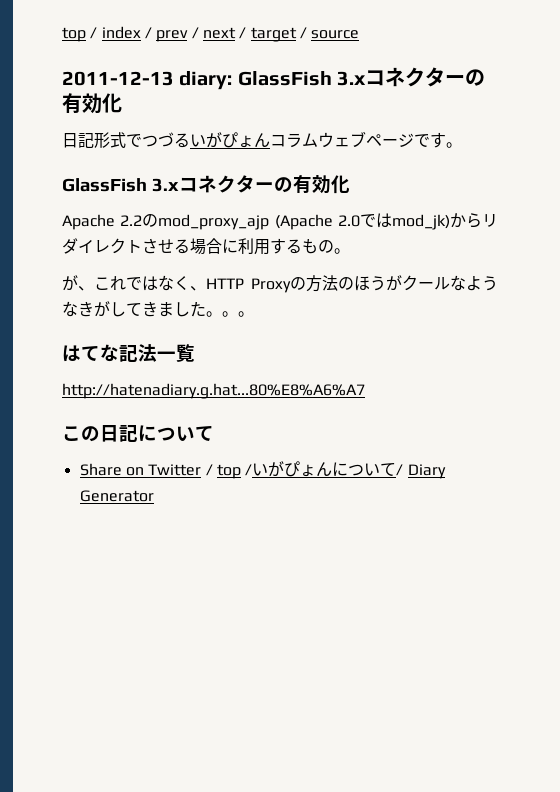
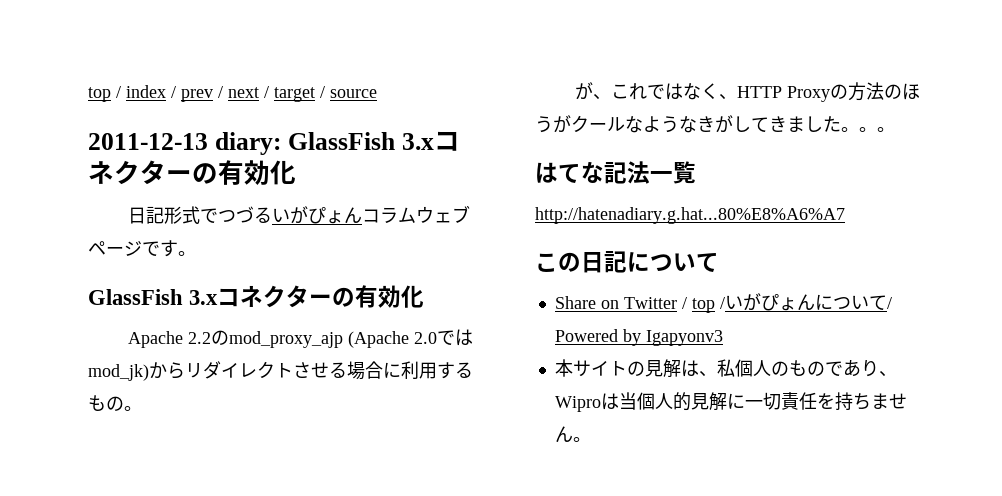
- Share on Twitter / top /いがぴょんについて/ Diary Generator
+ Share on Twitter / top /いがぴょんについて/ Powered by Igapyonv3
+ 本サイトの見解は、私個人のものであり、Wiproは当個人的見解に一切責任を持ちません。

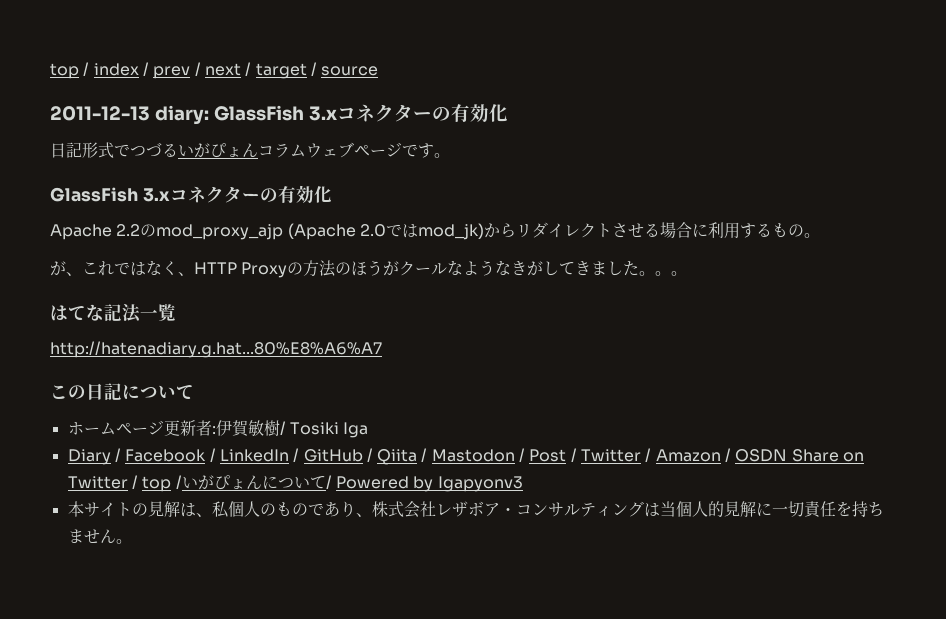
- Share on Twitter / top /いがぴょんについて/ Powered by Igapyonv3
+ ホームページ更新者:伊賀敏樹/ Tosiki Iga
+ Diary / Facebook / LinkedIn / GitHub / Qiita / Mastodon / Post / Twitter / Amazon / OSDN Share on Twitter / top /いがぴょんについて/ Powered by Igapyonv3
- 本サイトの見解は、私個人のものであり、Wiproは当個人的見解に一切責任を持ちません。
+ 本サイトの見解は、私個人のものであり、株式会社レザボア・コンサルティングは当個人的見解に一切責任を持ちません。

